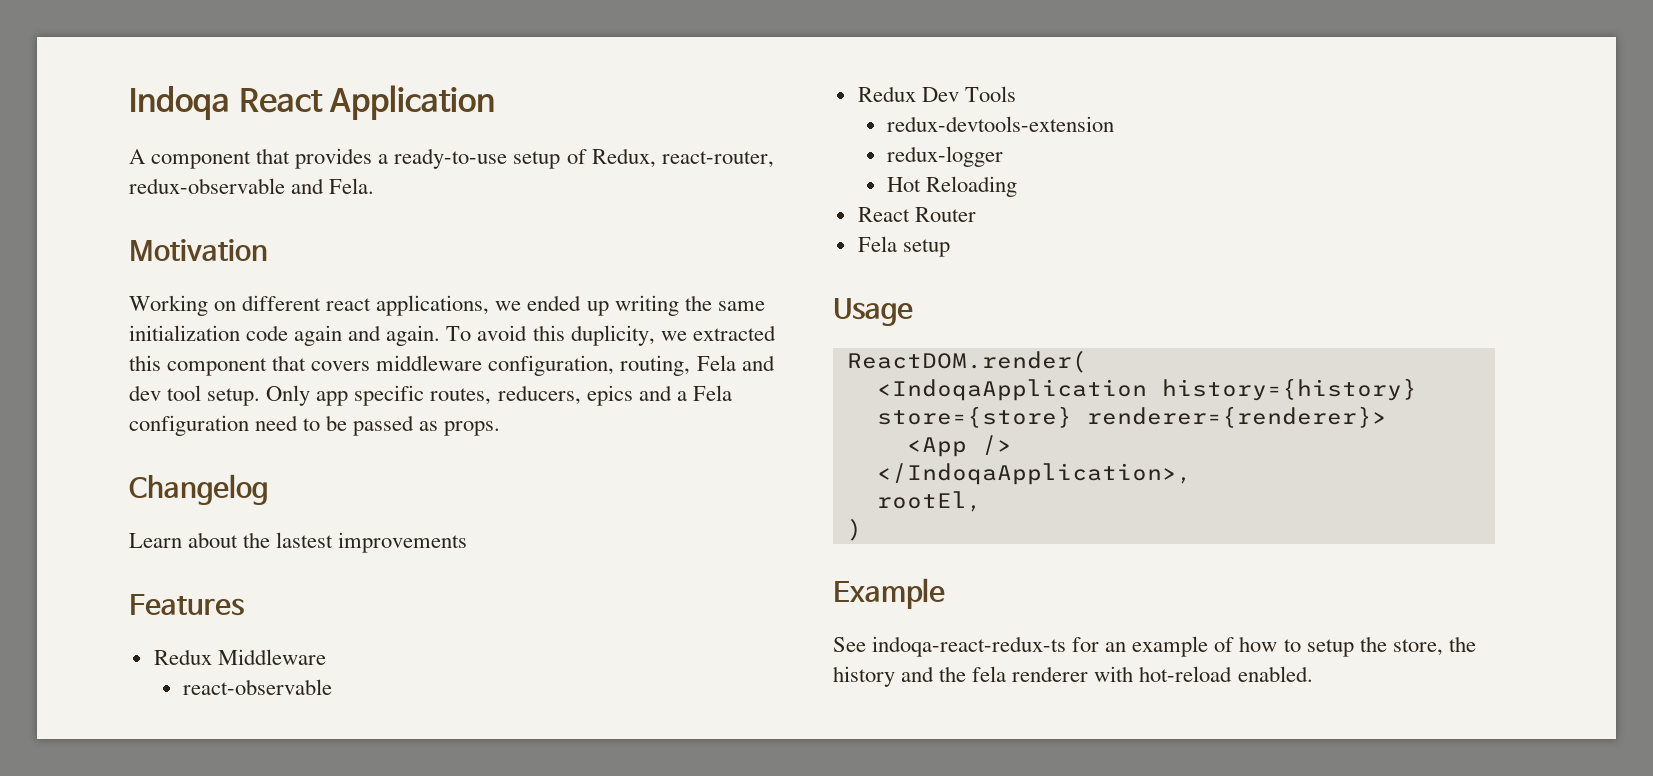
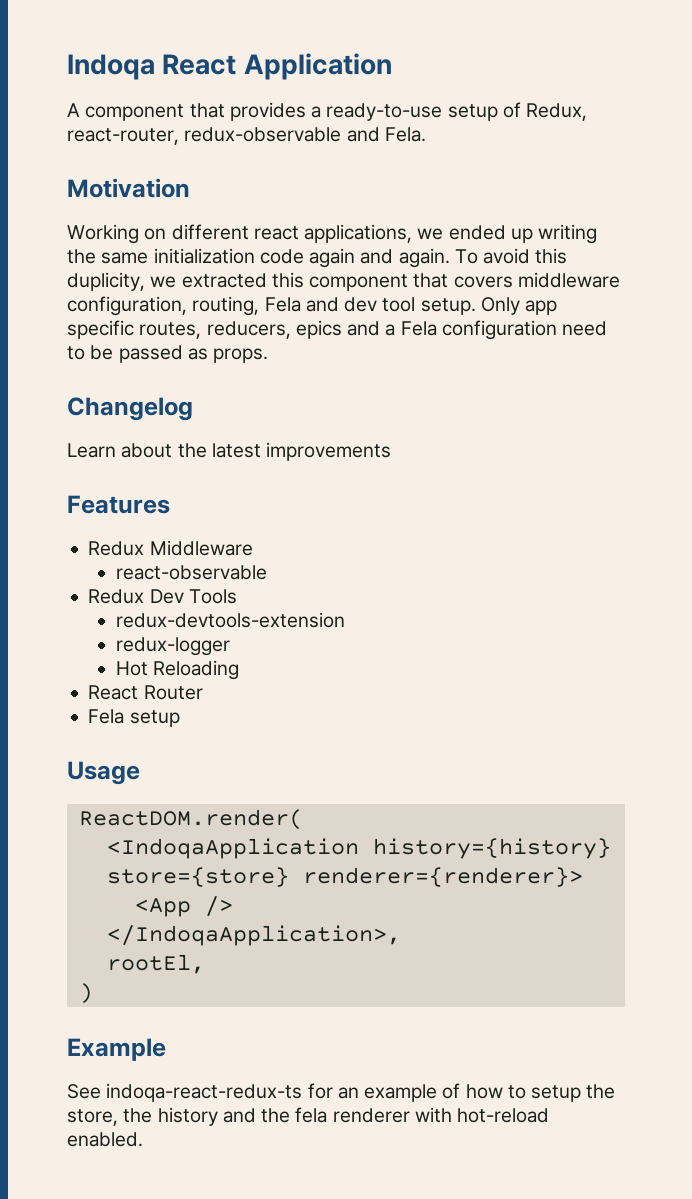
- Learn about the lastest improvements
+ Learn about the latest improvements

